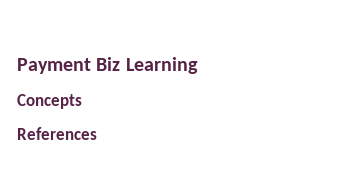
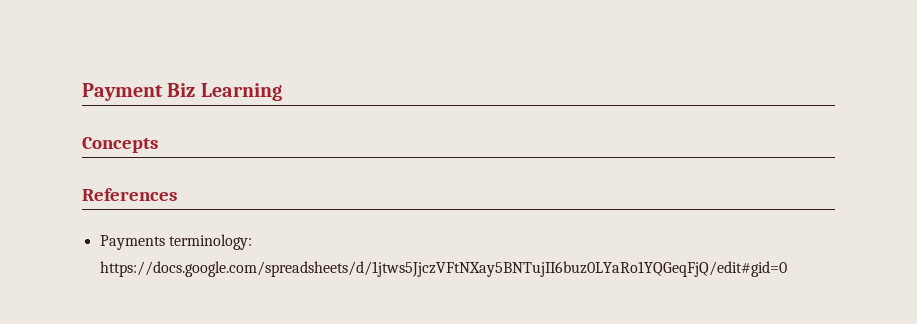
+ Payments terminology: https://docs.google.com/spreadsheets/d/1jtws5JjczVFtNXay5BNTujII6buz0LYaRo1YQGeqFjQ/edit#gid=0

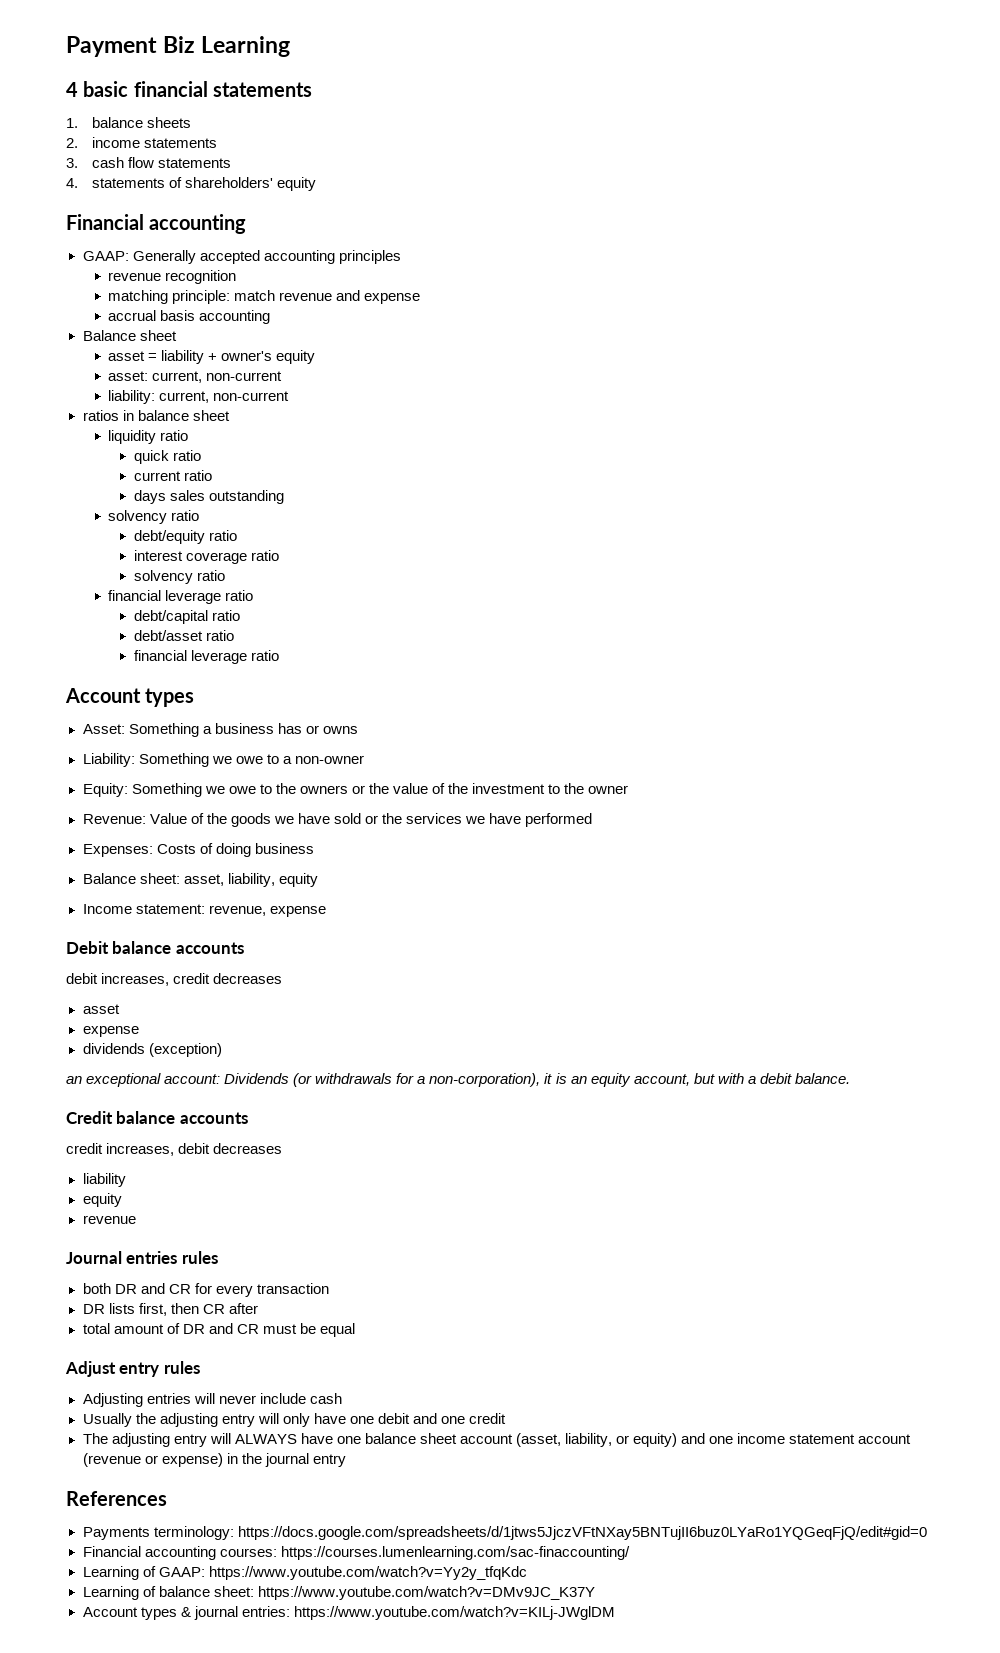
- Concepts
+ 4 basic financial statements
+ 1. balance sheets
+ 2. income statements
+ 3. cash flow statements
+ 4. statements of shareholders' equity
+ Financial accounting
+ GAAP: Generally accepted accounting principles
+ revenue recognition
+ matching principle: match revenue and expense
+ accrual basis accounting
+ Balance sheet
+ asset = liability + owner's equity
+ asset: current, non-current
+ liability: current, non-current
+ ratios in balance sheet
+ liquidity ratio
+ quick ratio
+ current ratio
+ days sales outstanding
+ solvency ratio
+ debt/equity ratio
+ interest coverage ratio
+ solvency ratio
+ financial leverage ratio
+ debt/capital ratio
+ debt/asset ratio
+ financial leverage ratio
+ Account types
+ Asset: Something a business has or owns
+ Liability: Something we owe to a non-owner
+ Equity: Something we owe to the owners or the value of the investment to the owner
+ Revenue: Value of the goods we have sold or the services we have performed
+ Expenses: Costs of doing business
+ Balance sheet: asset, liability, equity
+ Income statement: revenue, expense
+ Debit balance accounts
+ debit increases, credit decreases
+ asset
+ expense
+ dividends (exception)
+ an exceptional account: Dividends (or withdrawals for a non-corporation), it is an equity account, but with a debit balance.
+ Credit balance accounts
+ credit increases, debit decreases
+ liability
+ equity
+ revenue
+ Journal entries rules
+ both DR and CR for every transaction
+ DR lists first, then CR after
+ total amount of DR and CR must be equal
+ Adjust entry rules
+ Adjusting entries will never include cash
+ Usually the adjusting entry will only have one debit and one credit
+ The adjusting entry will ALWAYS have one balance sheet account (asset, liability, or equity) and one income statement account (revenue or expense) in the journal entry
  References
  Payments terminology: https://docs.google.com/spreadsheets/d/1jtws5JjczVFtNXay5BNTujII6buz0LYaRo1YQGeqFjQ/edit#gid=0
+ Financial accounting courses: https://courses.lumenlearning.com/sac-finaccounting/
+ Learning of GAAP: https://www.youtube.com/watch?v=Yy2y_tfqKdc
+ Learning of balance sheet: https://www.youtube.com/watch?v=DMv9JC_K37Y
+ Account types & journal entries: https://www.youtube.com/watch?v=KILj-JWglDM

